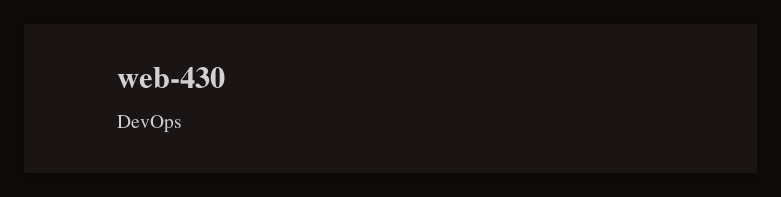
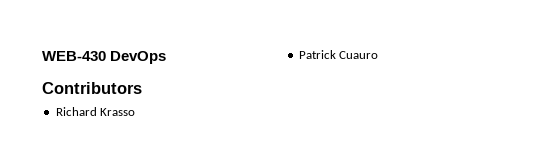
- web-430
- DevOps
+ WEB-430 DevOps
+ Contributors
+ Richard Krasso
+ Patrick Cuauro

